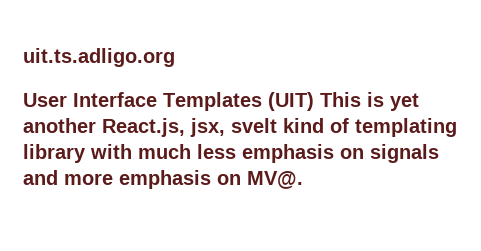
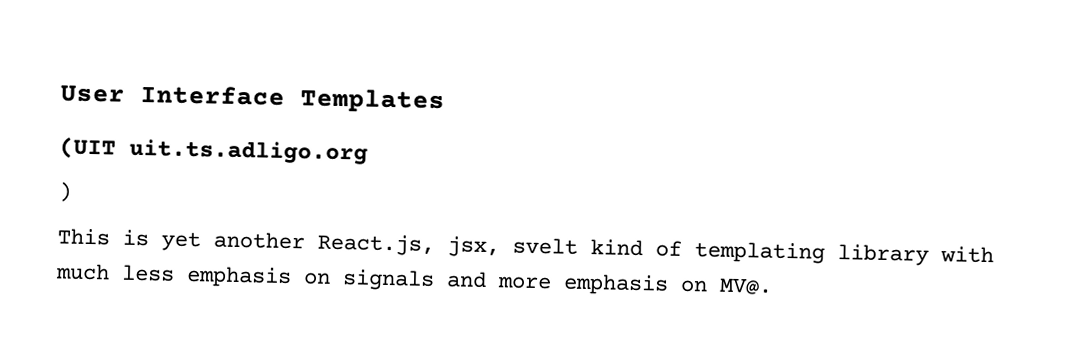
- uit.ts.adligo.org
- User Interface Templates (UIT) This is yet another React.js, jsx, svelt kind of templating library with much less emphasis on signals and more emphasis on MV@.
+ User Interface Templates
+ (UIT uit.ts.adligo.org
+ )
+ This is yet another React.js, jsx, svelt kind of templating library with much less emphasis on signals and more emphasis on MV@.

